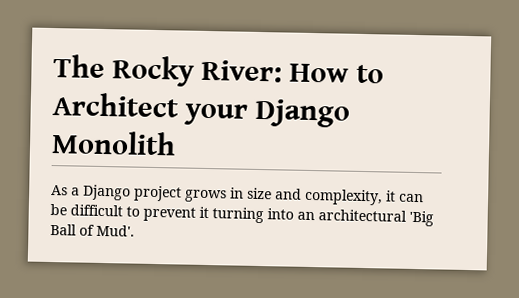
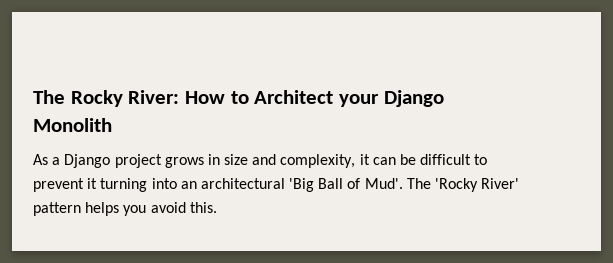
+ The 'Rocky River' pattern helps you avoid this.

